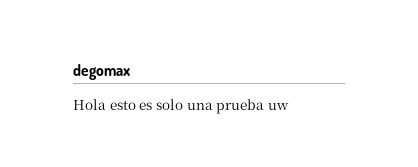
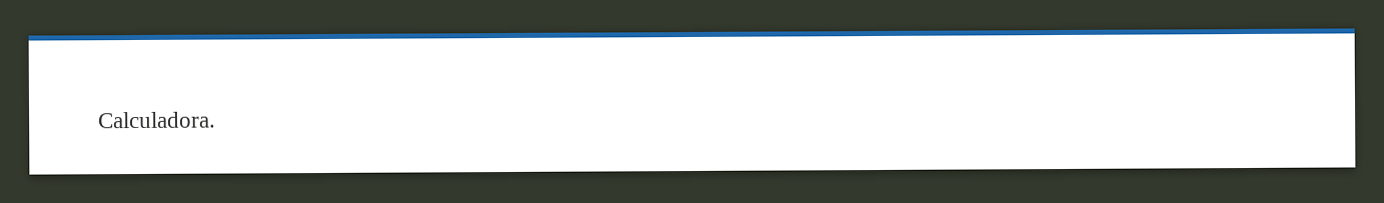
- degomax
- Hola esto es solo una prueba uw
+ Calculadora.

